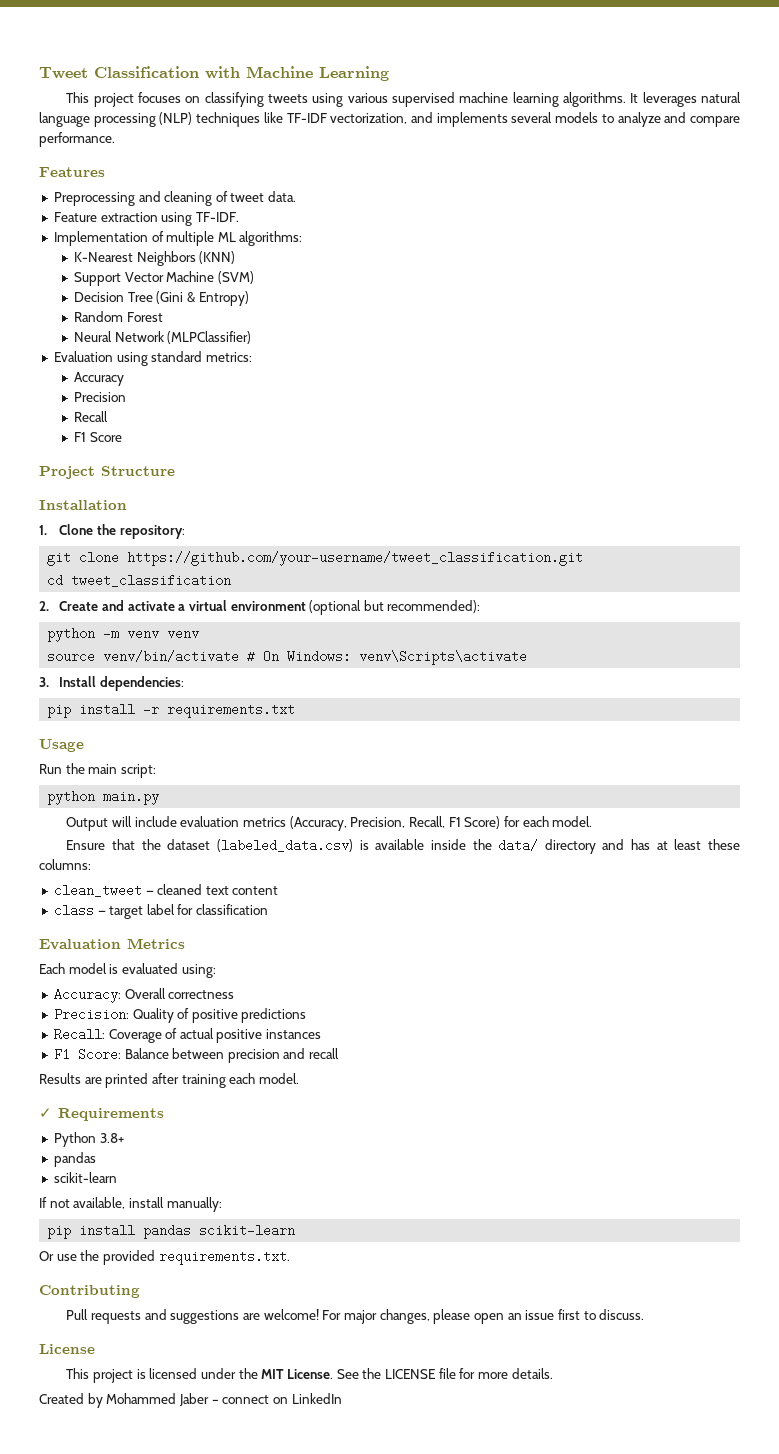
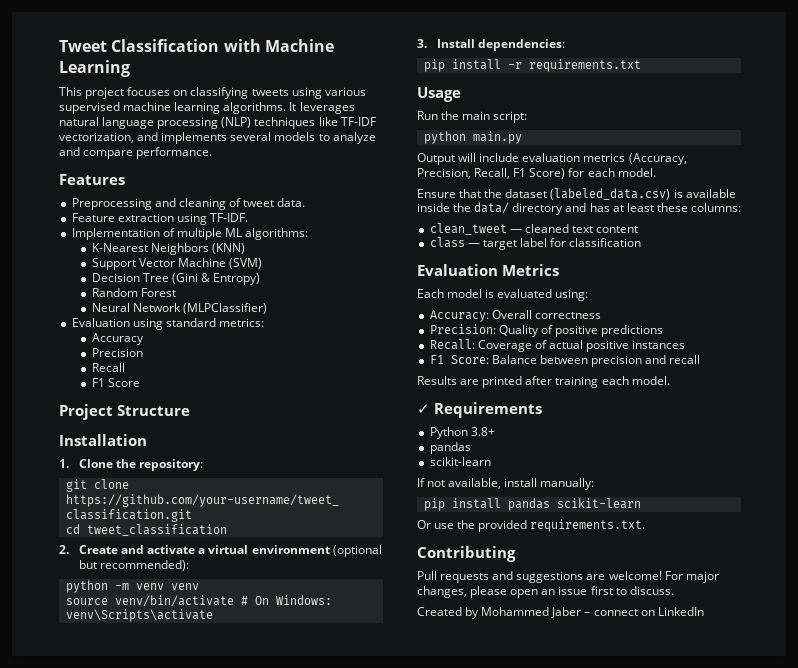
- License
- This project is licensed under the MIT License. See the LICENSE file for more details.

